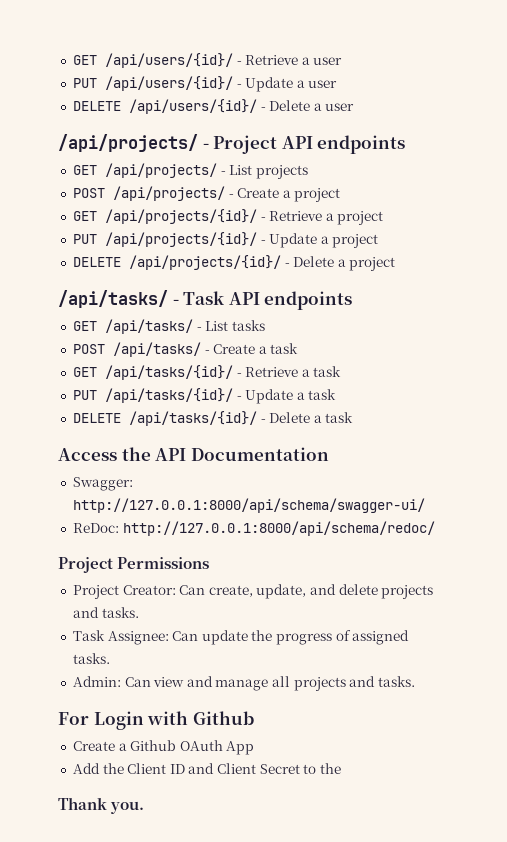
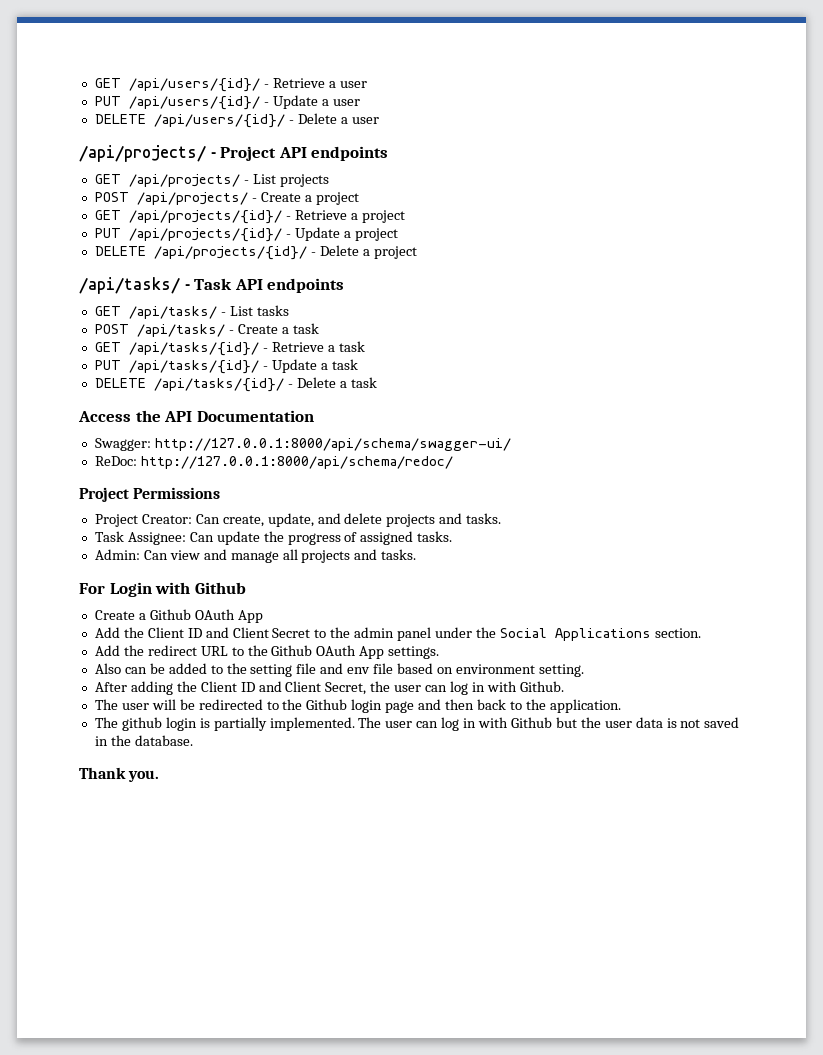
- Add the Client ID and Client Secret to the
+ Add the Client ID and Client Secret to the admin panel under the Social Applications section.
+ Add the redirect URL to the Github OAuth App settings.
+ Also can be added to the setting file and env file based on environment setting.
+ After adding the Client ID and Client Secret, the user can log in with Github.
+ The user will be redirected to the Github login page and then back to the application.
+ The github login is partially implemented. The user can log in with Github but the user data is not saved in the database.

